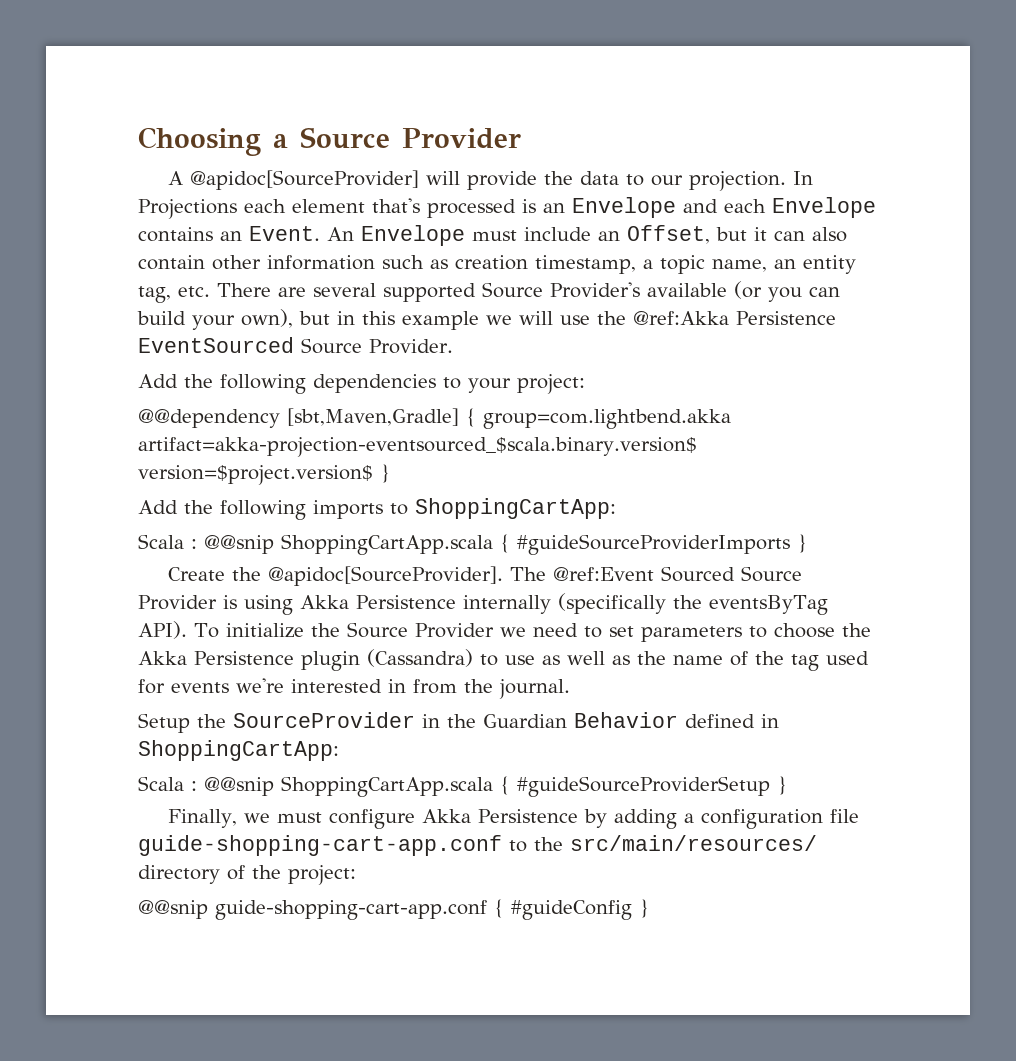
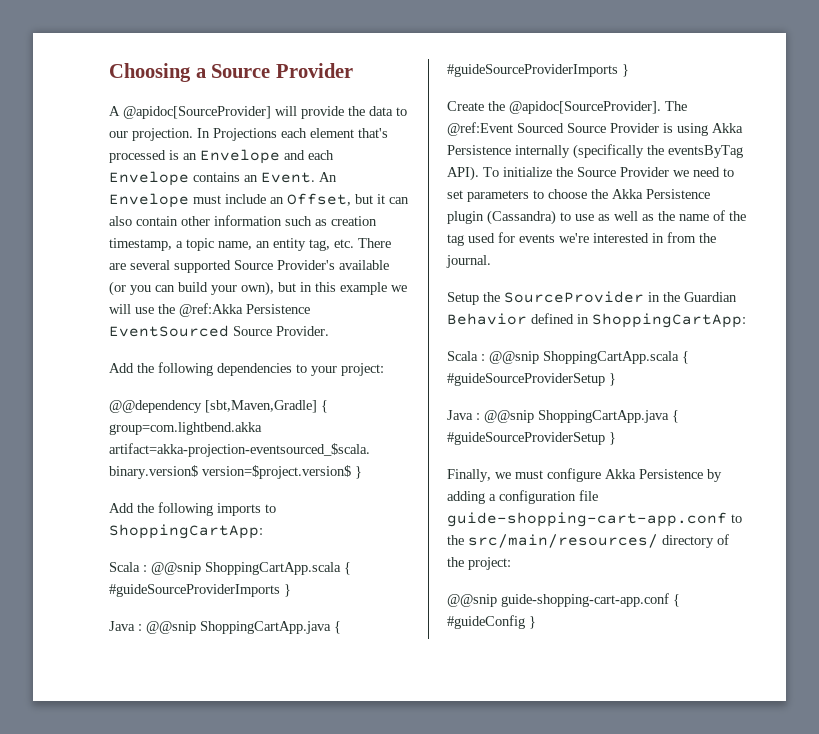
+ Java : @@snip ShoppingCartApp.java { #guideSourceProviderImports }
+ Java : @@snip ShoppingCartApp.java { #guideSourceProviderSetup }

